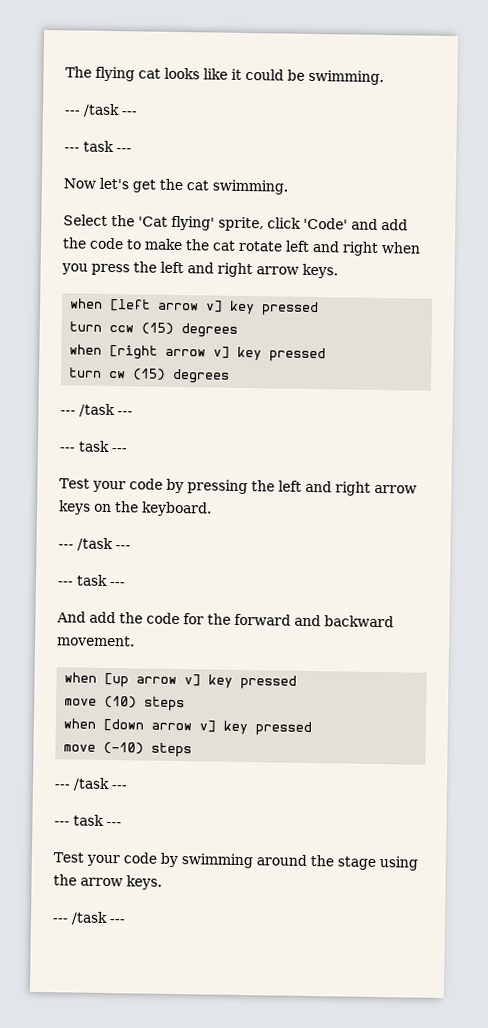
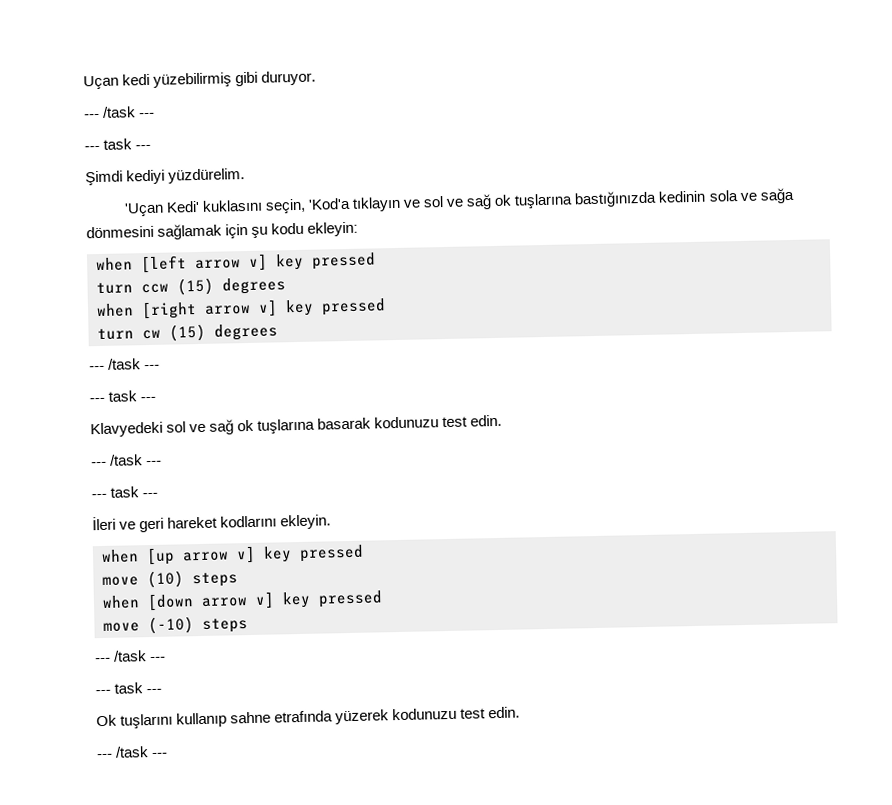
- The flying cat looks like it could be swimming.
+ Uçan kedi yüzebilirmiş gibi duruyor.
  --- /task ---
  --- task ---
- Now let's get the cat swimming.
- Select the 'Cat flying' sprite, click 'Code' and add the code to make the cat rotate left and right when you press the left and right arrow keys.
+ Şimdi kediyi yüzdürelim.
+ 'Uçan Kedi' kuklasını seçin, 'Kod'a tıklayın ve sol ve sağ ok tuşlarına bastığınızda kedinin sola ve sağa dönmesini sağlamak için şu kodu ekleyin:
- Test your code by pressing the left and right arrow keys on the keyboard.
+ Klavyedeki sol ve sağ ok tuşlarına basarak kodunuzu test edin.
  --- /task ---
  --- task ---
- And add the code for the forward and backward movement.
+ İleri ve geri hareket kodlarını ekleyin.
- Test your code by swimming around the stage using the arrow keys.
+ Ok tuşlarını kullanıp sahne etrafında yüzerek kodunuzu test edin.

